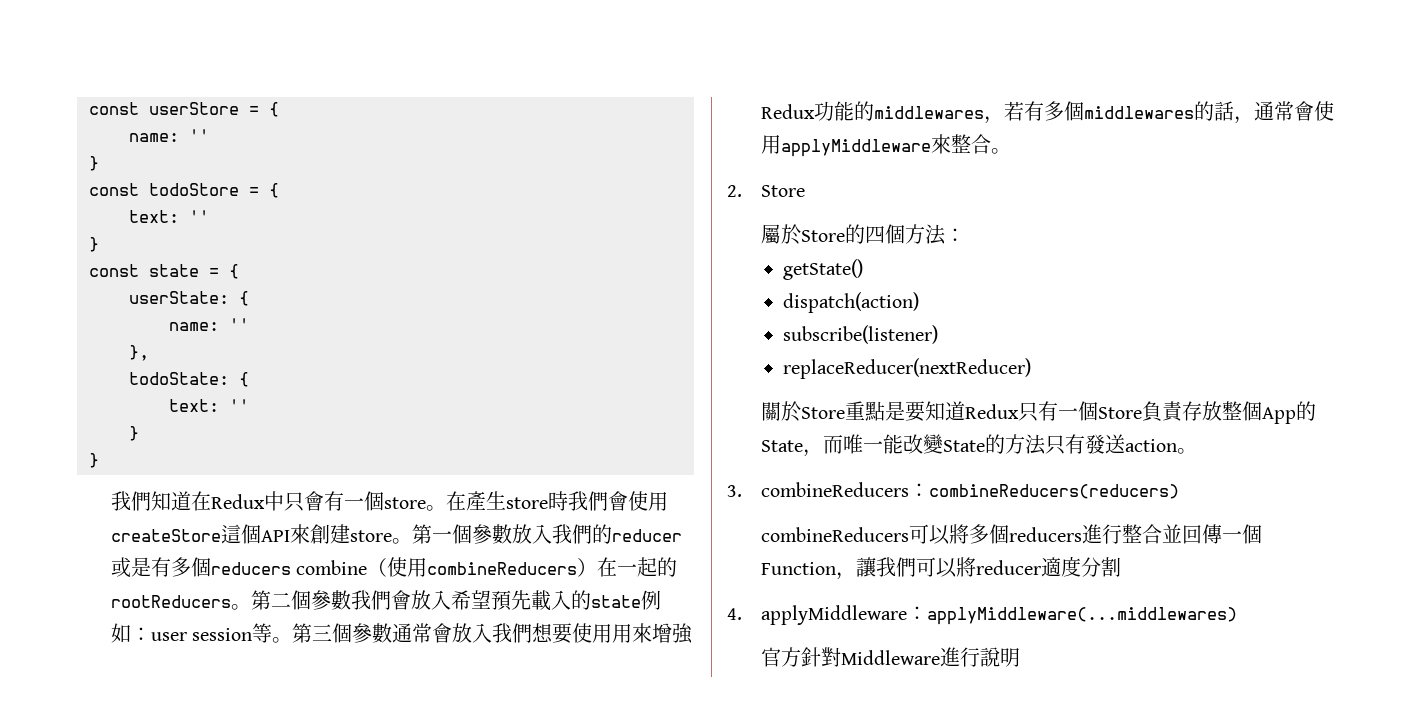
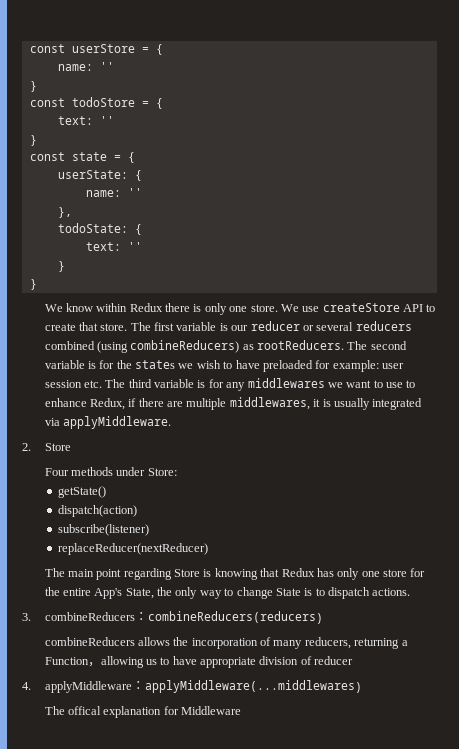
- 我們知道在Redux中只會有一個store。在產生store時我們會使用createStore這個API來創建store。第一個參數放入我們的reducer或是有多個reducers combine（使用combineReducers）在一起的rootReducers。第二個參數我們會放入希望預先載入的state例如：user session等。第三個參數通常會放入我們想要使用用來增強Redux功能的middlewares，若有多個middlewares的話，通常會使用applyMiddleware來整合。
+ We know within Redux there is only one store. We use createStore API to create that store. The first variable is our reducer or several reducers combined (using combineReducers) as rootReducers. The second variable is for the states we wish to have preloaded for example: user session etc. The third variable is for any middlewares we want to use to enhance Redux, if there are multiple middlewares, it is usually integrated via applyMiddleware.
  2. Store
- 屬於Store的四個方法：
+ Four methods under Store:
  getState()
  dispatch(action)
  subscribe(listener)
  replaceReducer(nextReducer)
- 關於Store重點是要知道Redux只有一個Store負責存放整個App的State，而唯一能改變State的方法只有發送action。
+ The main point regarding Store is knowing that Redux has only one store for the entire App's State, the only way to change State is to dispatch actions.
- combineReducers可以將多個reducers進行整合並回傳一個Function，讓我們可以將reducer適度分割
+ combineReducers allows the incorporation of many reducers, returning a Function，allowing us to have appropriate division of reducer
- 官方針對Middleware進行說明
+ The offical explanation for Middleware

